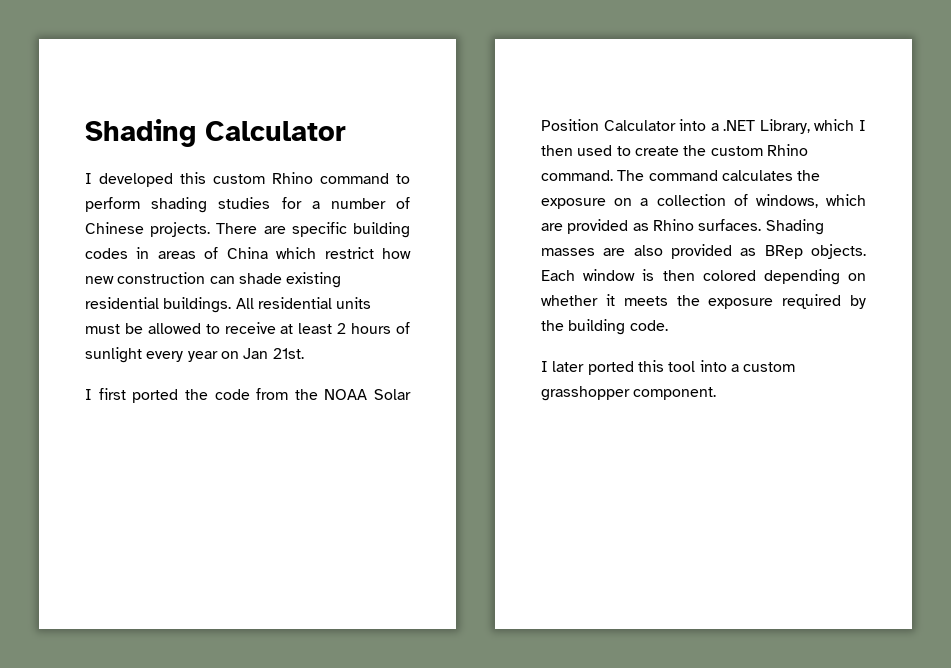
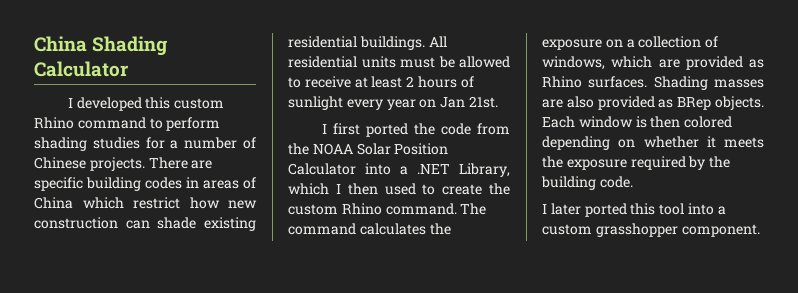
- Shading Calculator
+ China Shading Calculator

